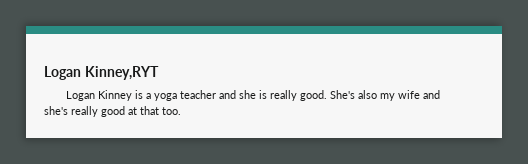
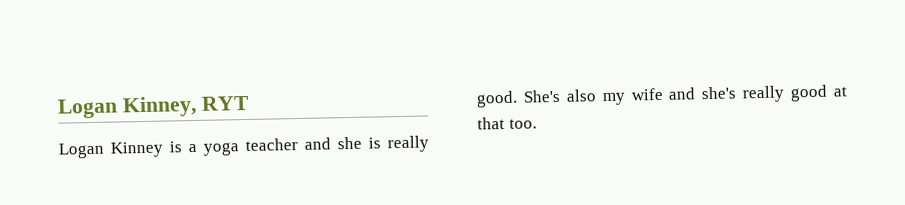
- Logan Kinney,RYT
+ Logan Kinney, RYT

